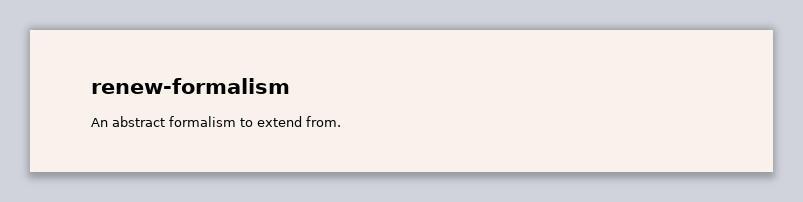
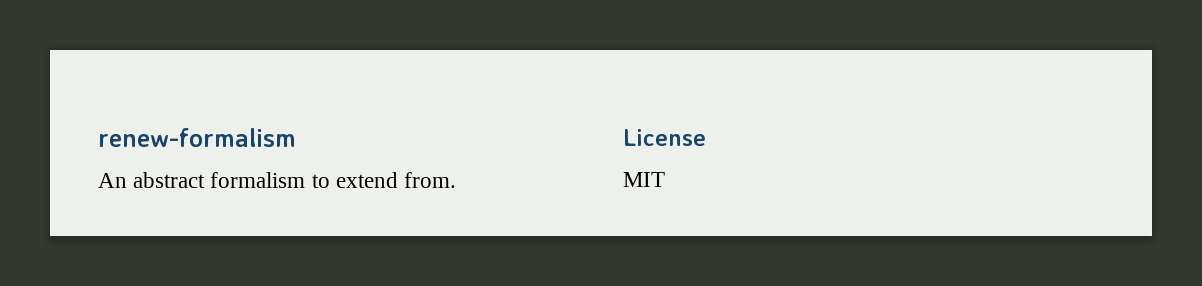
+ License
+ MIT

